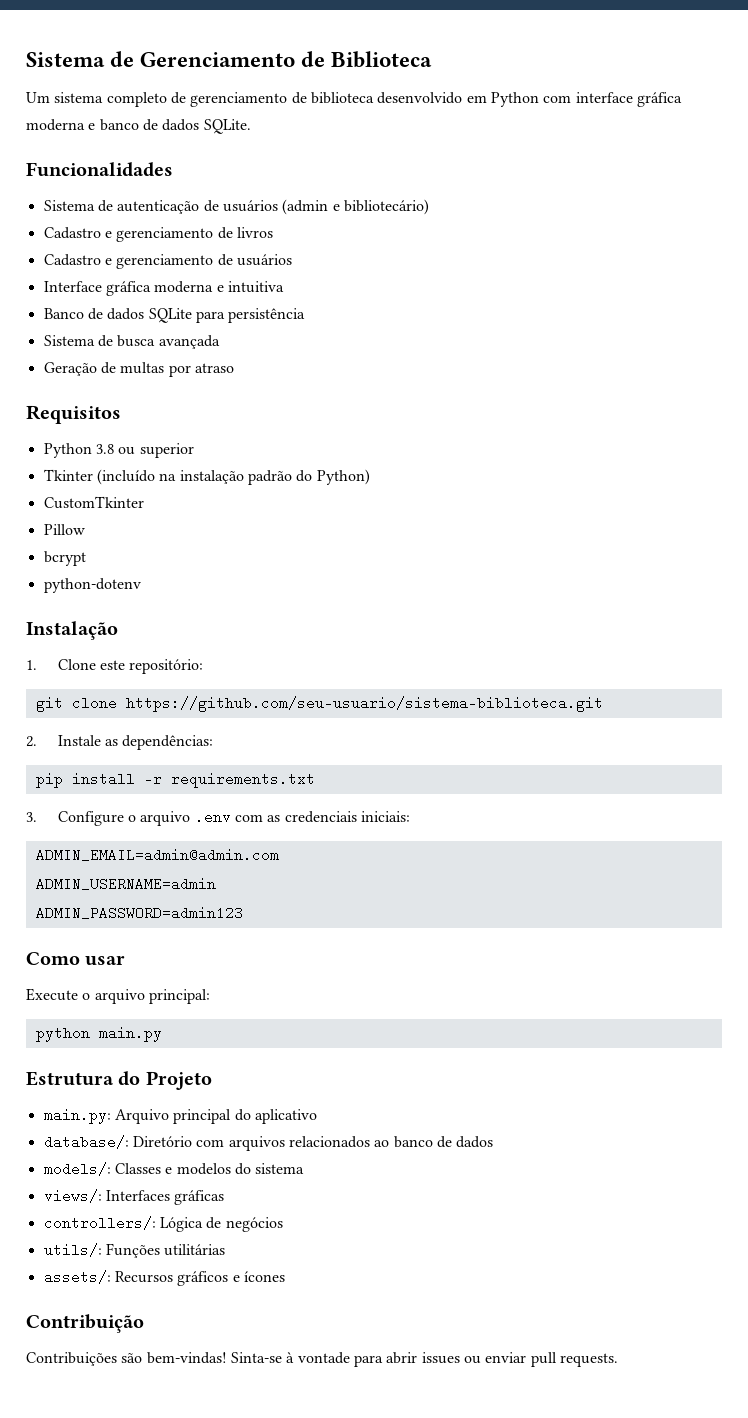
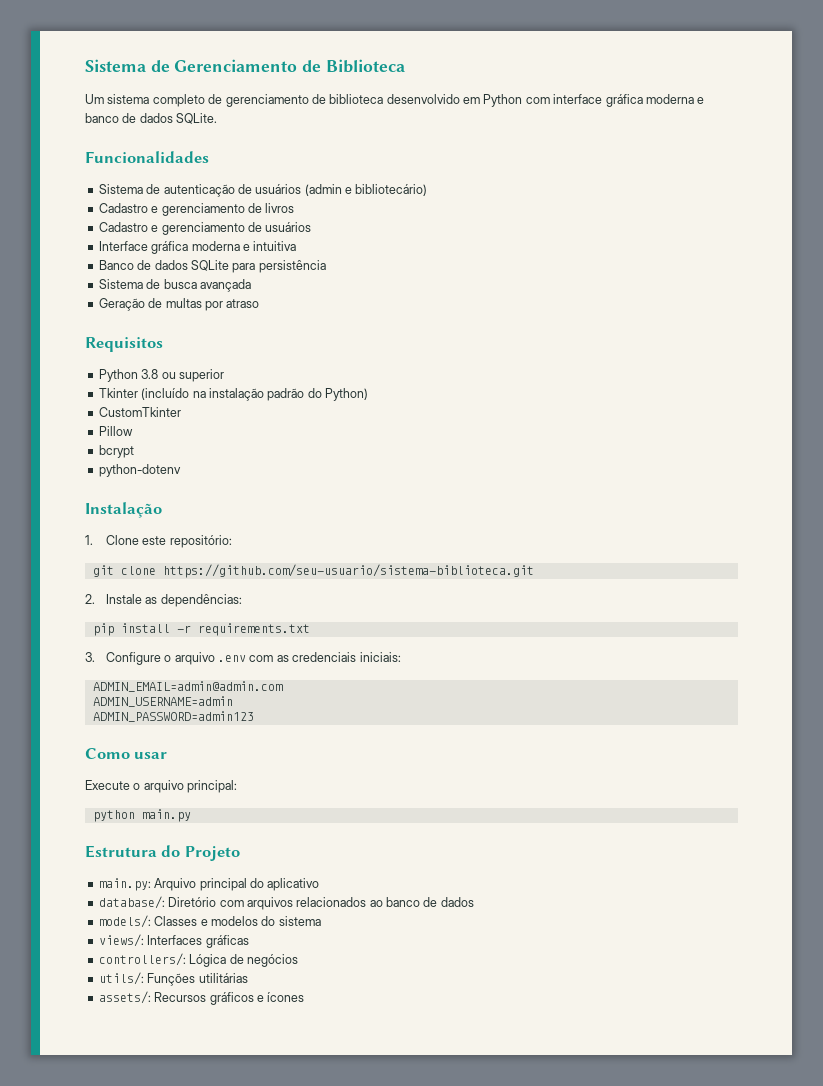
- Contribuição
- Contribuições são bem-vindas! Sinta-se à vontade para abrir issues ou enviar pull requests.

